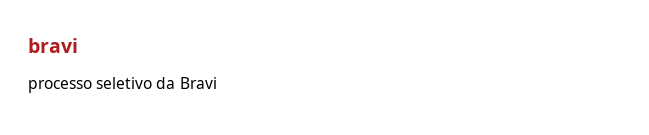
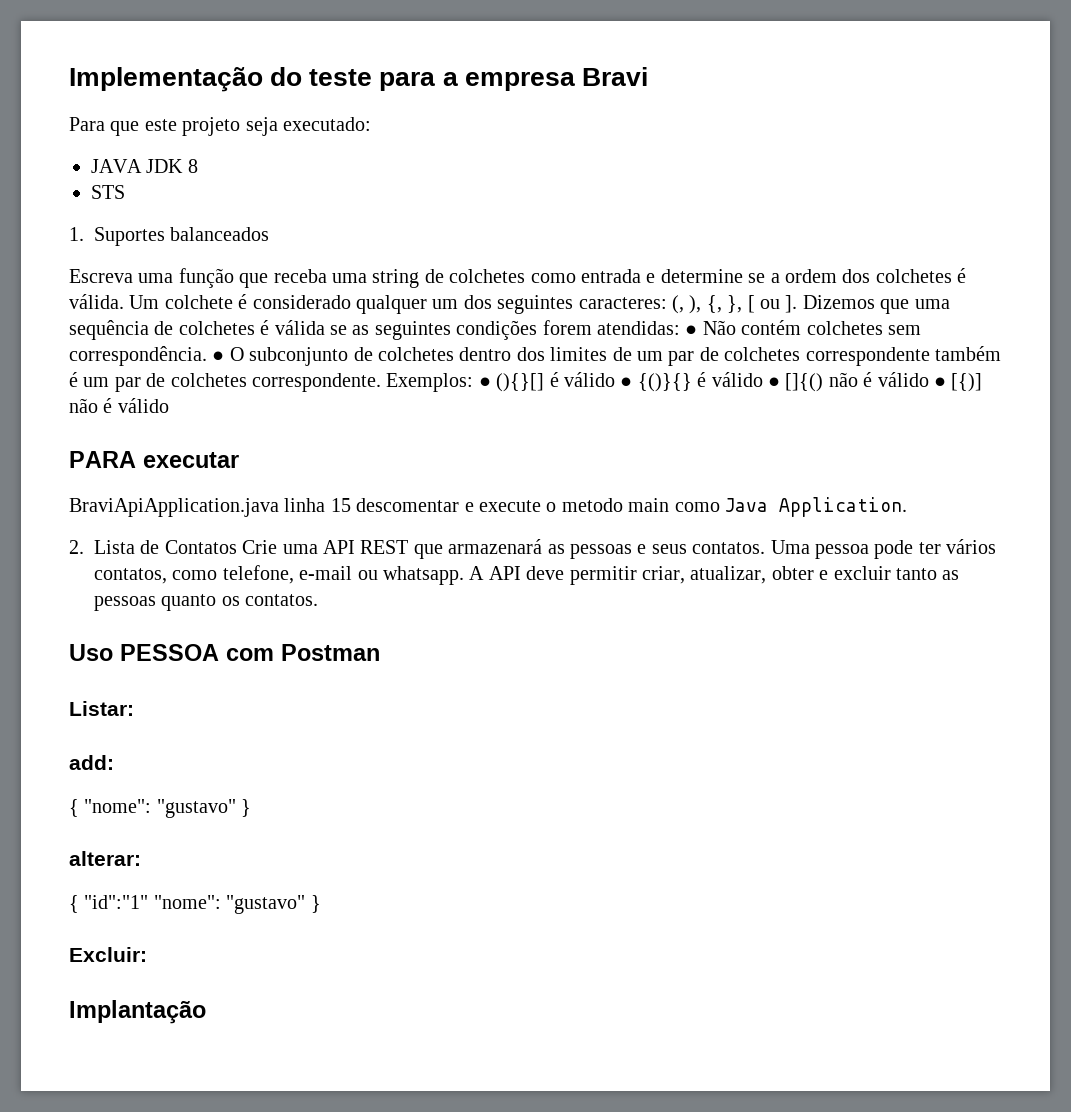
- bravi
- processo seletivo da Bravi
+ Implementação do teste para a empresa Bravi
+ Para que este projeto seja executado:
+ JAVA JDK 8
+ STS
+ 1. Suportes balanceados
+ Escreva uma função que receba uma string de colchetes como entrada e determine se a ordem dos colchetes é válida. Um colchete é considerado qualquer um dos seguintes caracteres: (, ), {, }, [ ou ]. Dizemos que uma sequência de colchetes é válida se as seguintes condições forem atendidas: ● Não contém colchetes sem correspondência. ● O subconjunto de colchetes dentro dos limites de um par de colchetes correspondente também é um par de colchetes correspondente. Exemplos: ● (){}[] é válido ● {()}{} é válido ● []{() não é válido ● [{)] não é válido
+ PARA executar
+ BraviApiApplication.java linha 15 descomentar e execute o metodo main como Java Application.
+ 2. Lista de Contatos Crie uma API REST que armazenará as pessoas e seus contatos. Uma pessoa pode ter vários contatos, como telefone, e-mail ou whatsapp. A API deve permitir criar, atualizar, obter e excluir tanto as pessoas quanto os contatos.
+ Uso PESSOA com Postman
+ Listar:
+ add:
+ { "nome": "gustavo" }
+ alterar:
+ { "id":"1" "nome": "gustavo" }
+ Excluir:
+ Implantação

